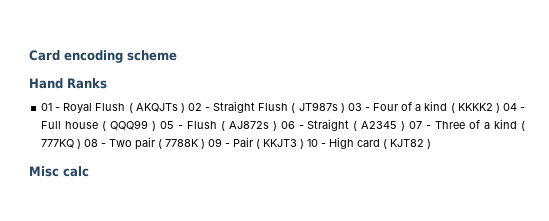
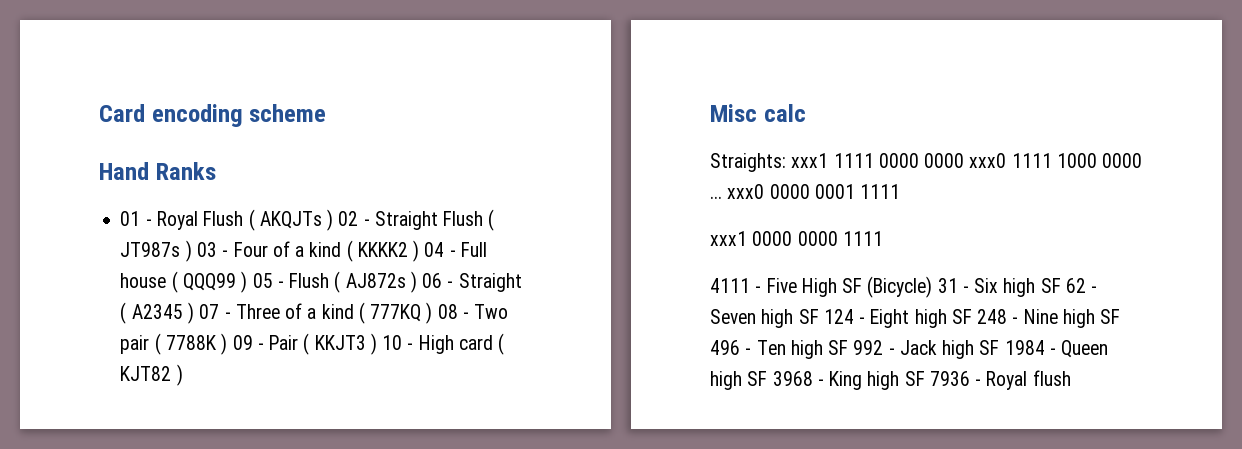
+ Straights: xxx1 1111 0000 0000 xxx0 1111 1000 0000 ... xxx0 0000 0001 1111
+ xxx1 0000 0000 1111
+ 4111 - Five High SF (Bicycle) 31 - Six high SF 62 - Seven high SF 124 - Eight high SF 248 - Nine high SF 496 - Ten high SF 992 - Jack high SF 1984 - Queen high SF 3968 - King high SF 7936 - Royal flush

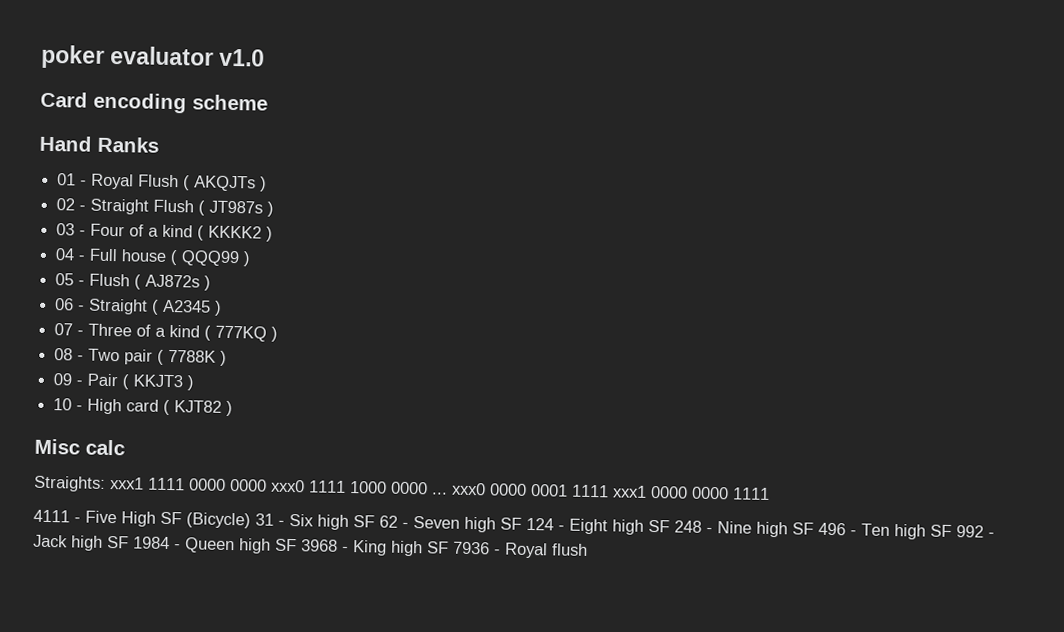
+ poker evaluator v1.0
- 01 - Royal Flush ( AKQJTs ) 02 - Straight Flush ( JT987s ) 03 - Four of a kind ( KKKK2 ) 04 - Full house ( QQQ99 ) 05 - Flush ( AJ872s ) 06 - Straight ( A2345 ) 07 - Three of a kind ( 777KQ ) 08 - Two pair ( 7788K ) 09 - Pair ( KKJT3 ) 10 - High card ( KJT82 )
+ 01 - Royal Flush ( AKQJTs )
+ 02 - Straight Flush ( JT987s )
+ 03 - Four of a kind ( KKKK2 )
+ 04 - Full house ( QQQ99 )
+ 05 - Flush ( AJ872s )
+ 06 - Straight ( A2345 )
+ 07 - Three of a kind ( 777KQ )
+ 08 - Two pair ( 7788K )
+ 09 - Pair ( KKJT3 )
+ 10 - High card ( KJT82 )
- Straights: xxx1 1111 0000 0000 xxx0 1111 1000 0000 ... xxx0 0000 0001 1111
- xxx1 0000 0000 1111
+ Straights: xxx1 1111 0000 0000 xxx0 1111 1000 0000 ... xxx0 0000 0001 1111 xxx1 0000 0000 1111

